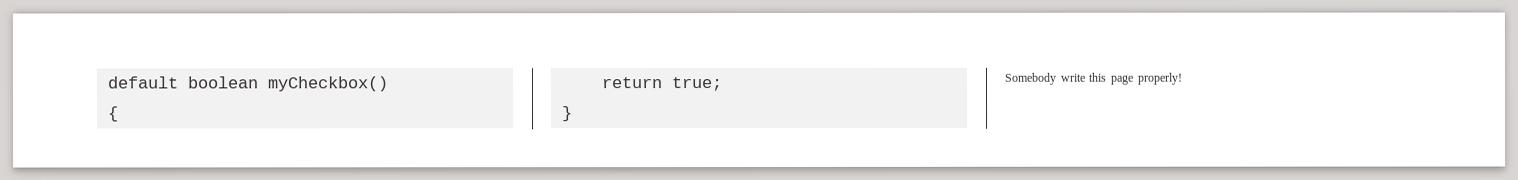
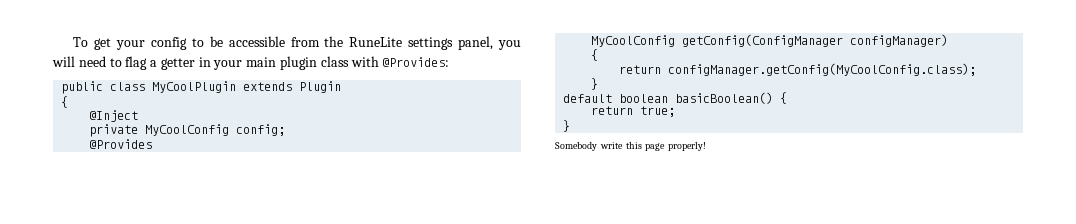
+ To get your config to be accessible from the RuneLite settings panel, you will need to flag a getter in your main plugin class with @Provides:
+ public class MyCoolPlugin extends Plugin
+ {
+ @Inject
+ private MyCoolConfig config;
+ @Provides
+ MyCoolConfig getConfig(ConfigManager configManager)
+ {
+ return configManager.getConfig(MyCoolConfig.class);
+ }
- default boolean myCheckbox()
- {
+ default boolean basicBoolean() {

